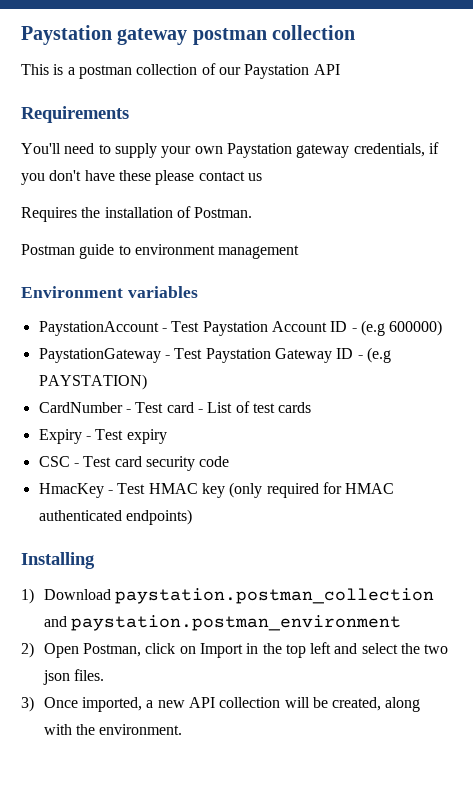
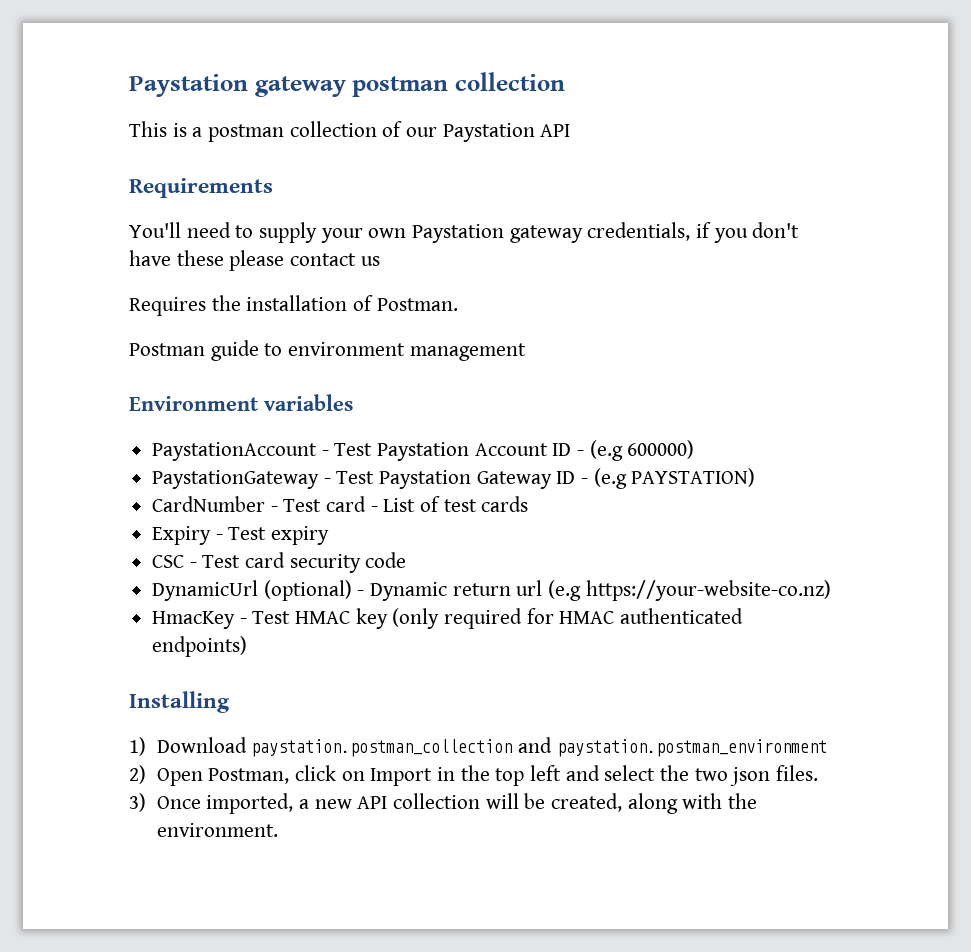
+ DynamicUrl (optional) - Dynamic return url (e.g https://your-website-co.nz)

